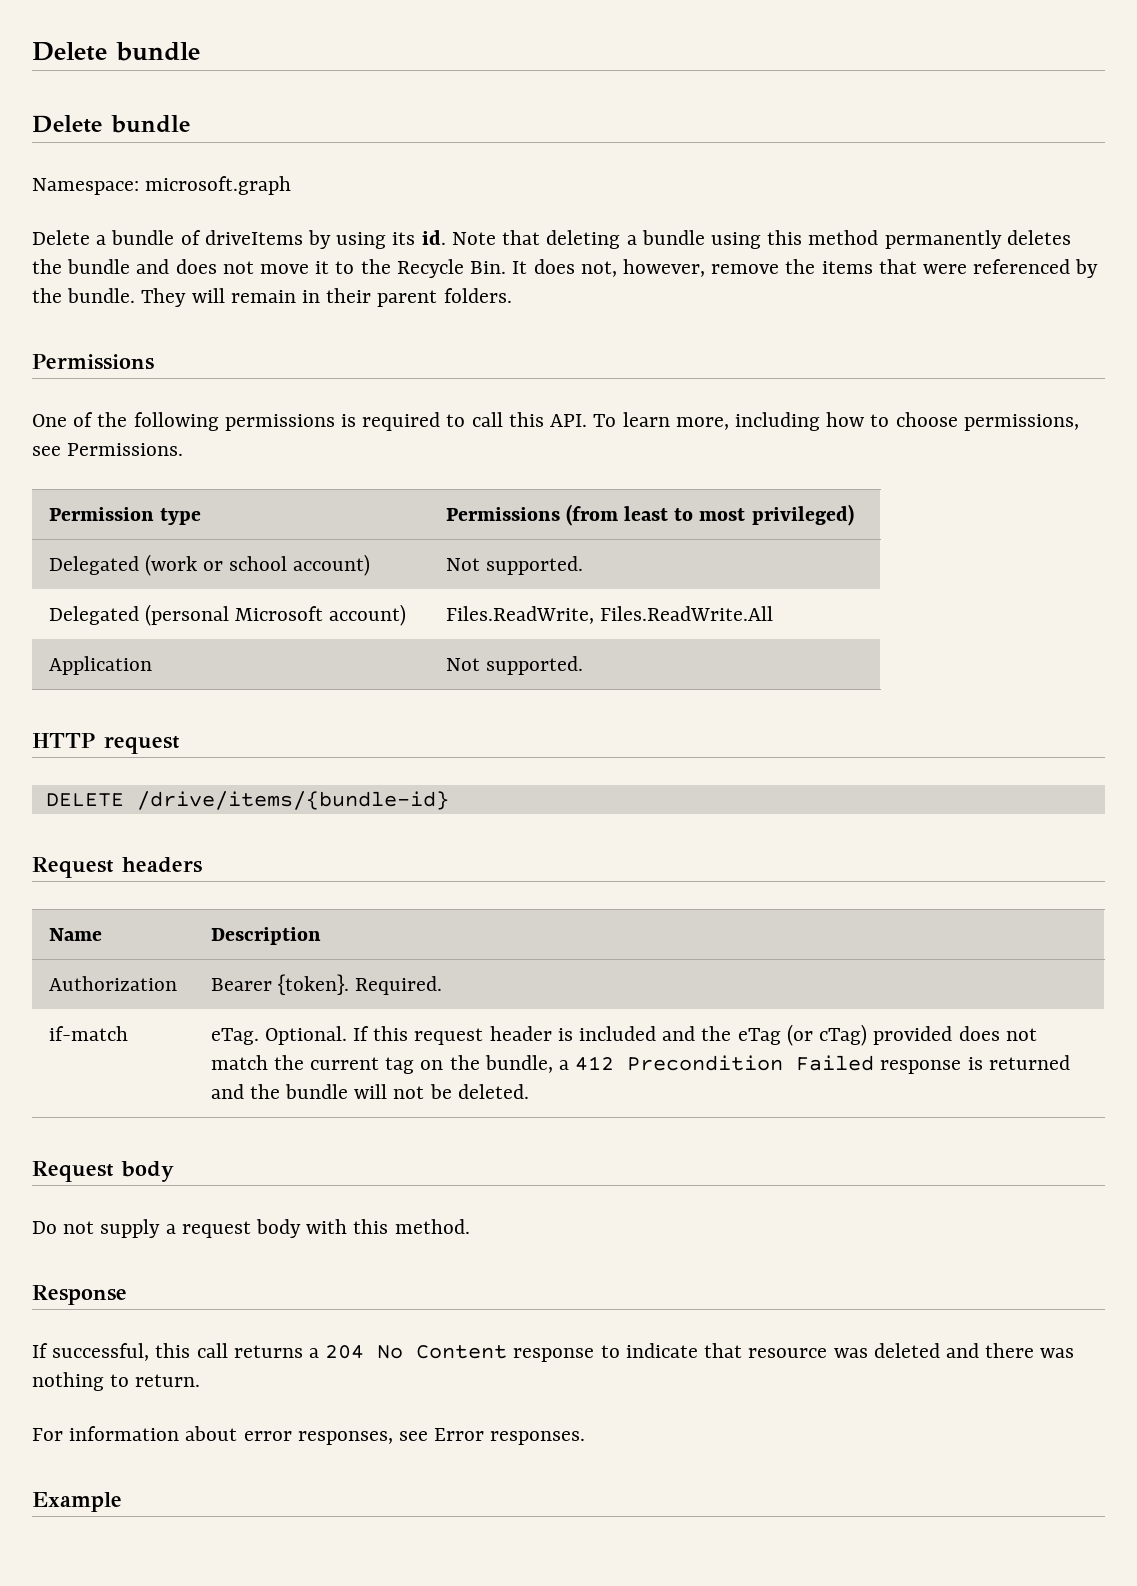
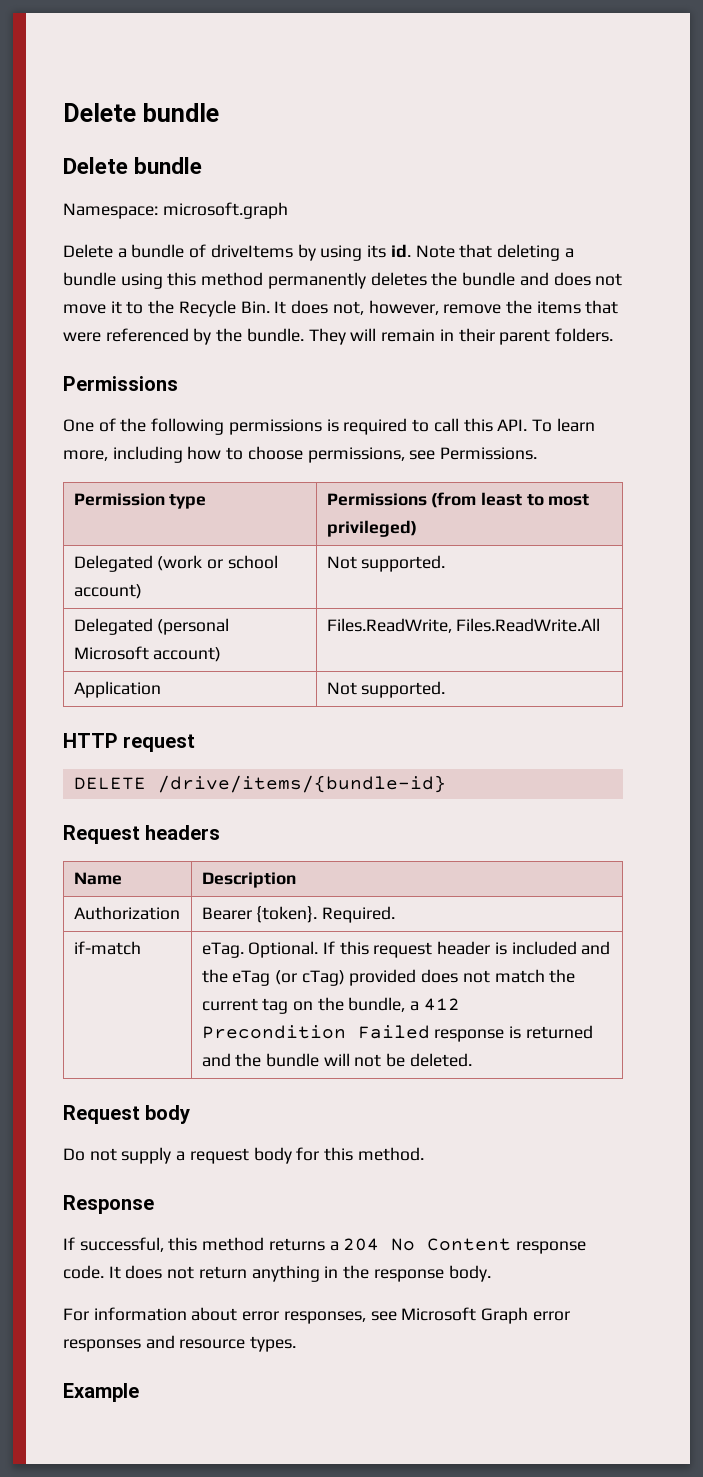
- Do not supply a request body with this method.
+ Do not supply a request body for this method.
- If successful, this call returns a 204 No Content response to indicate that resource was deleted and there was nothing to return.
+ If successful, this method returns a 204 No Content response code. It does not return anything in the response body.
- For information about error responses, see Error responses.
+ For information about error responses, see Microsoft Graph error responses and resource types.

